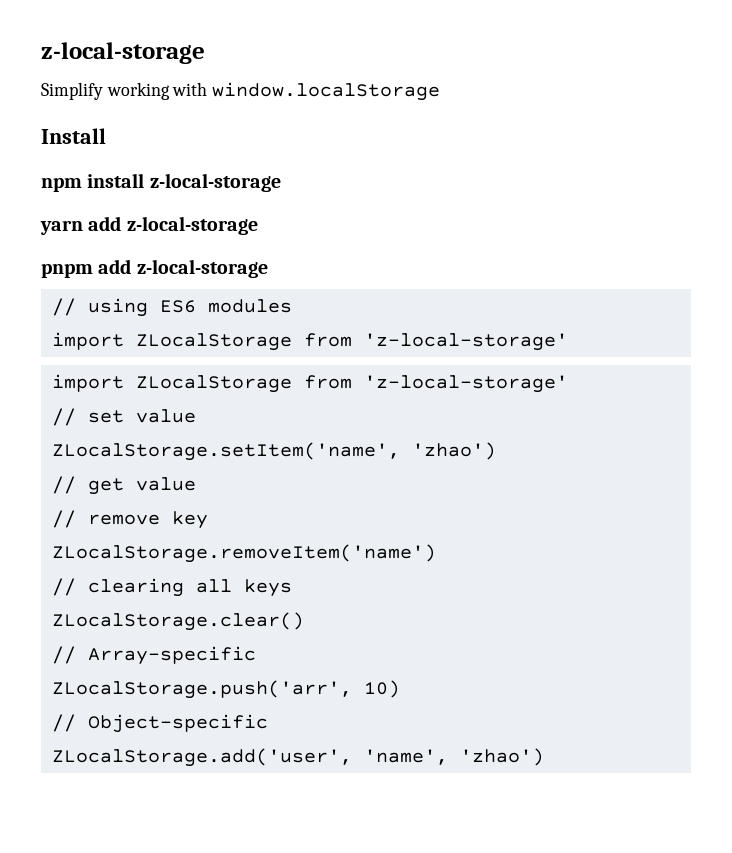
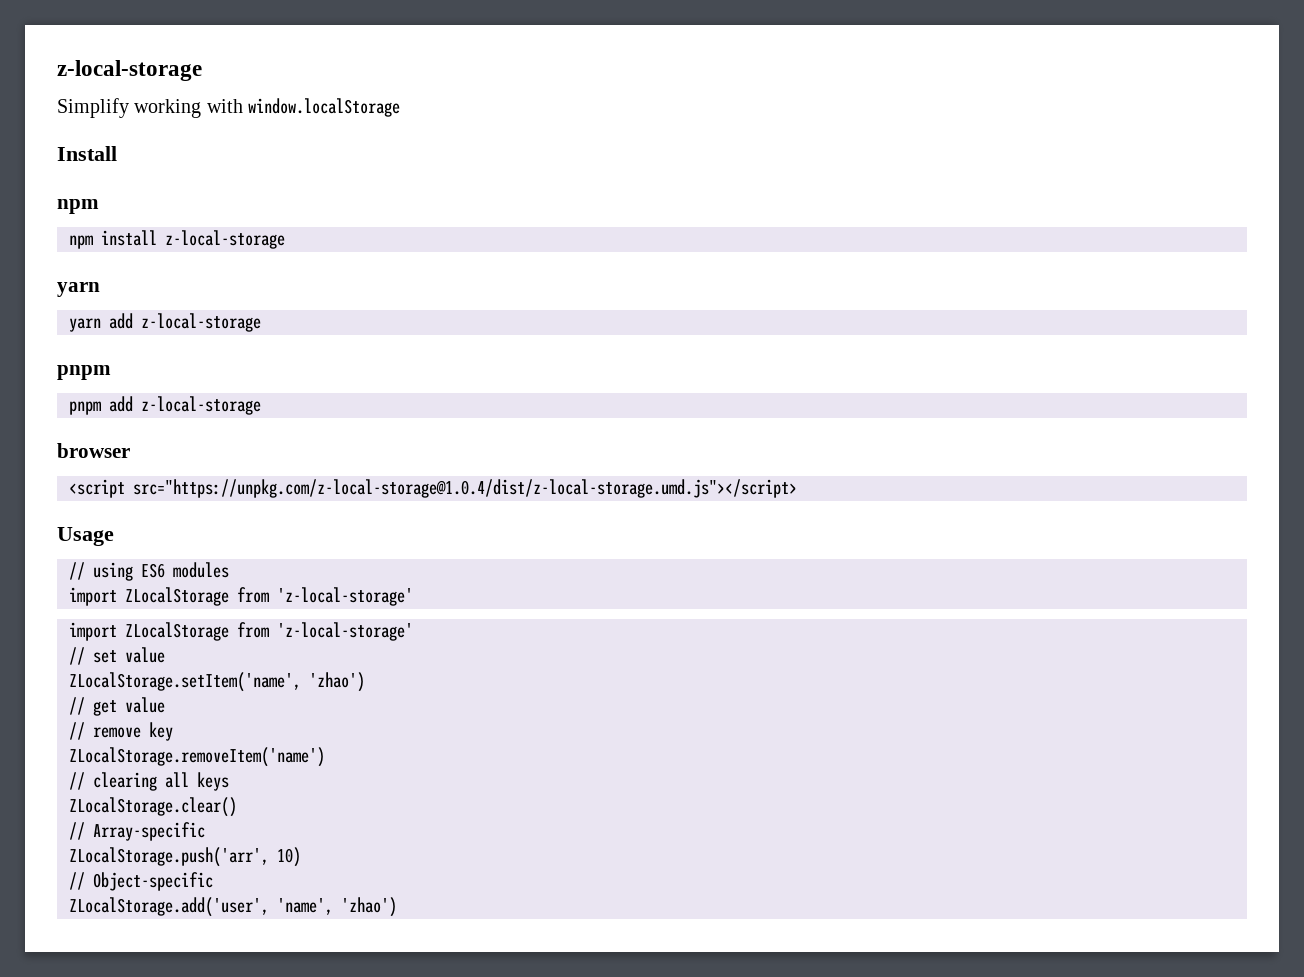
  Install
+ npm
  npm install z-local-storage
+ yarn
  yarn add z-local-storage
+ pnpm
  pnpm add z-local-storage
+ browser
+ <script src="https://unpkg.com/z-local-storage@1.0.4/dist/z-local-storage.umd.js"></script>
+ Usage

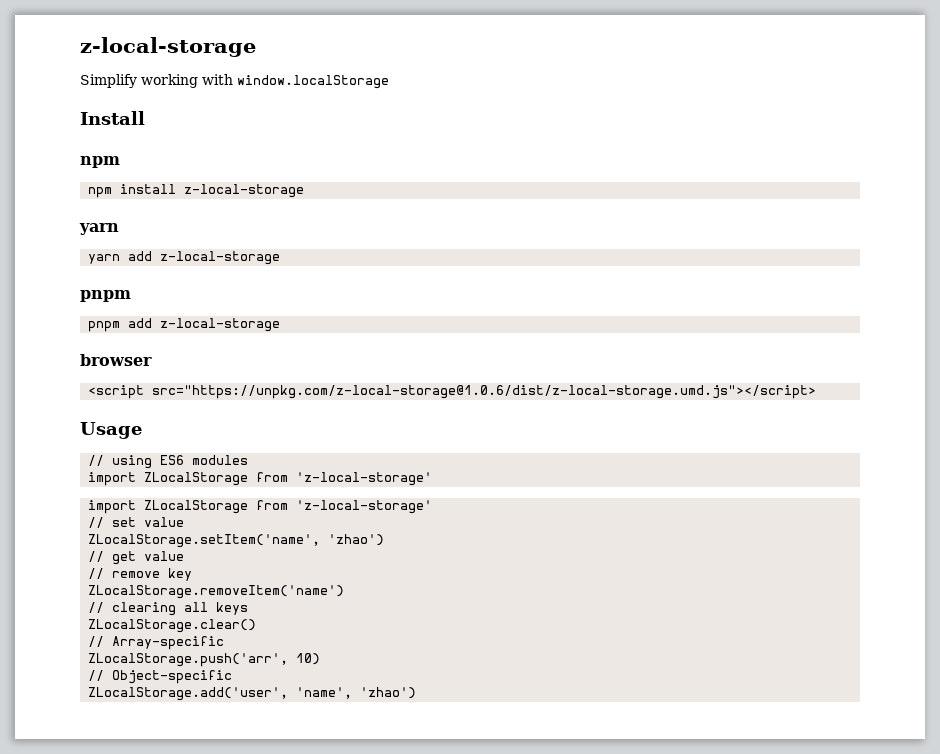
- <script src="https://unpkg.com/z-local-storage@1.0.4/dist/z-local-storage.umd.js"></script>
+ <script src="https://unpkg.com/z-local-storage@1.0.6/dist/z-local-storage.umd.js"></script>

